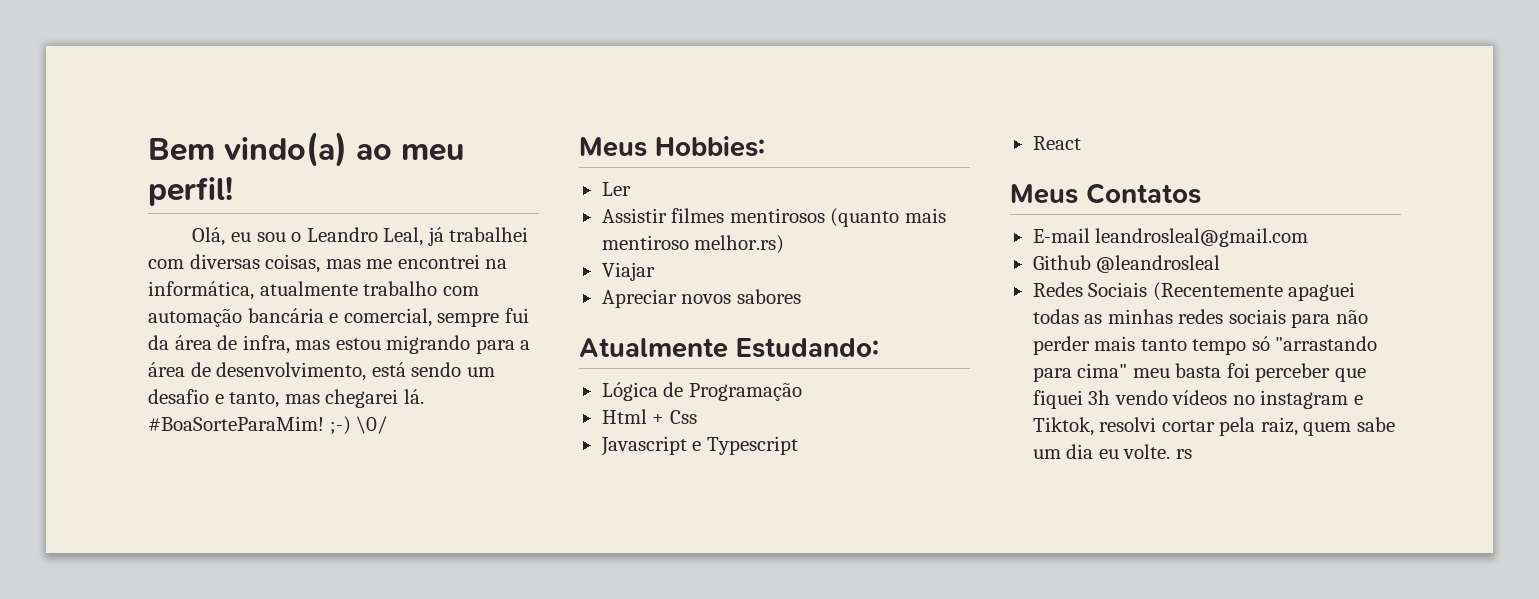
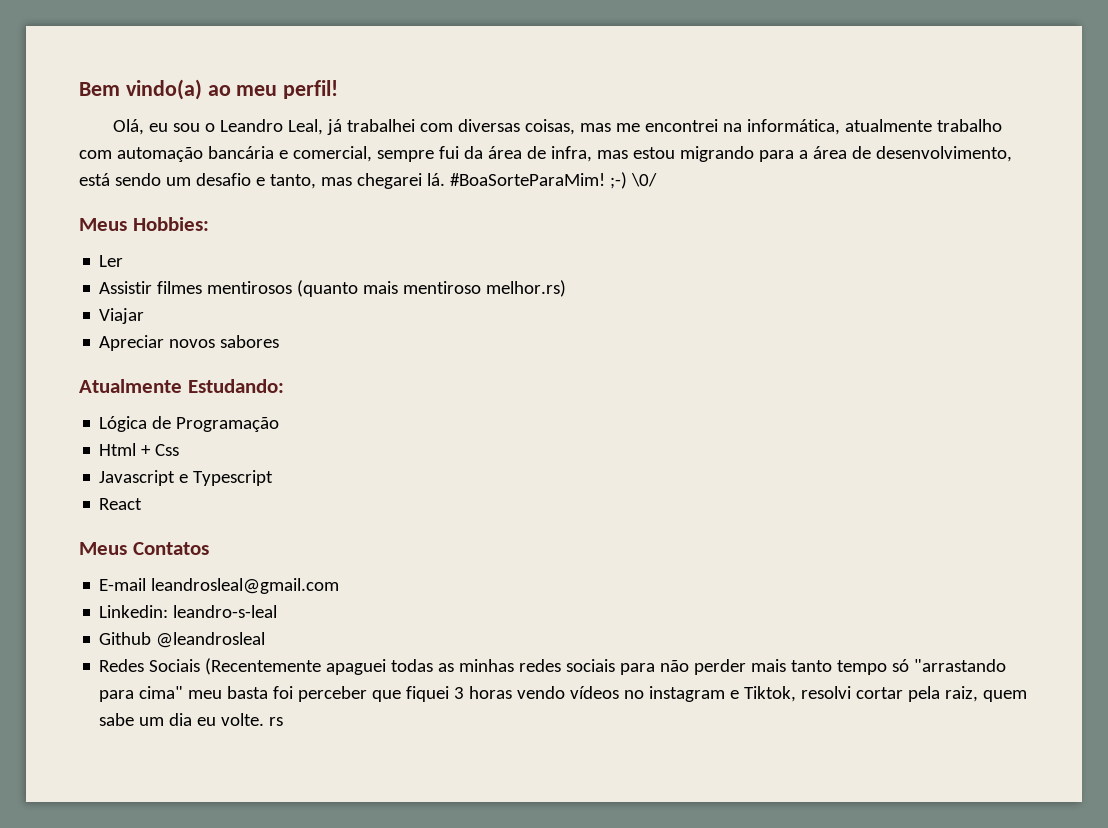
+ Linkedin: leandro-s-leal
- Redes Sociais (Recentemente apaguei todas as minhas redes sociais para não perder mais tanto tempo só "arrastando para cima" meu basta foi perceber que fiquei 3h vendo vídeos no instagram e Tiktok, resolvi cortar pela raiz, quem sabe um dia eu volte. rs
+ Redes Sociais (Recentemente apaguei todas as minhas redes sociais para não perder mais tanto tempo só "arrastando para cima" meu basta foi perceber que fiquei 3 horas vendo vídeos no instagram e Tiktok, resolvi cortar pela raiz, quem sabe um dia eu volte. rs

